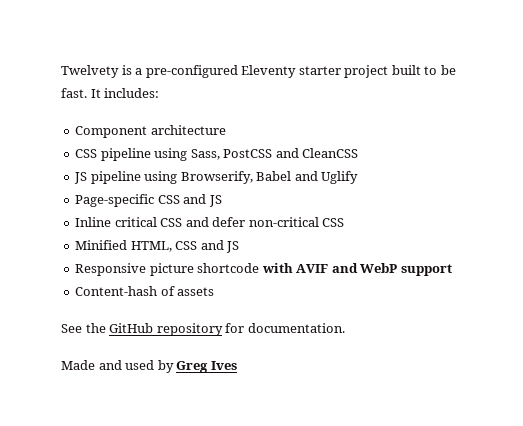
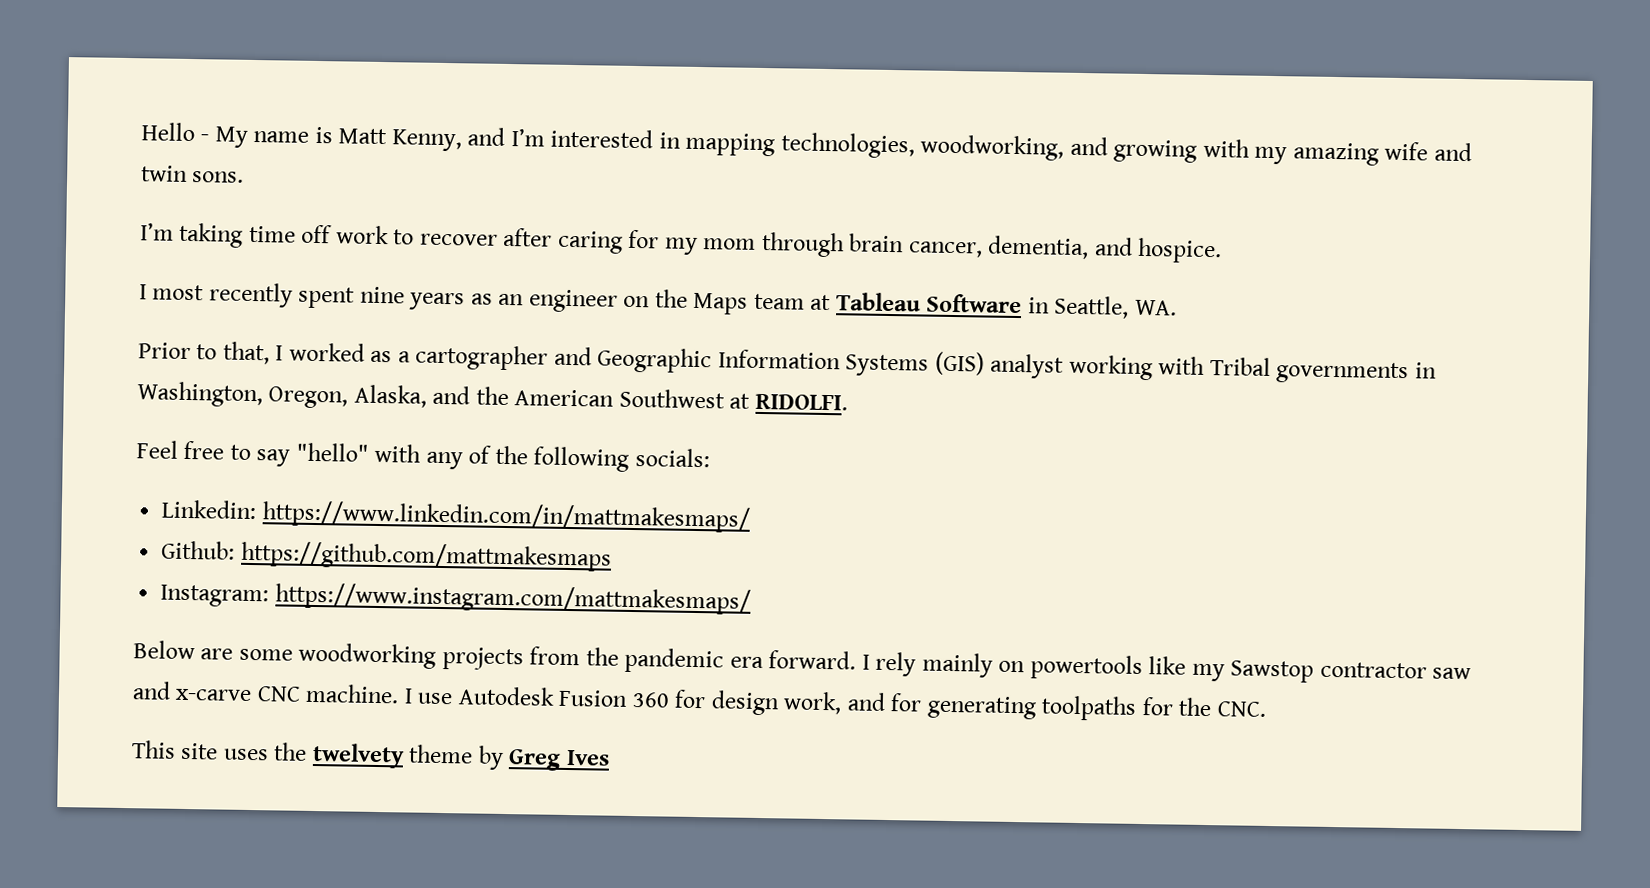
- Twelvety is a pre-configured Eleventy starter project built to be fast. It includes:
- Component architecture
- CSS pipeline using Sass, PostCSS and CleanCSS
- JS pipeline using Browserify, Babel and Uglify
- Page-specific CSS and JS
- Inline critical CSS and defer non-critical CSS
- Minified HTML, CSS and JS
- Responsive picture shortcode with AVIF and WebP support
- Content-hash of assets
- See the GitHub repository for documentation.
- Made and used by Greg Ives
+ Hello - My name is Matt Kenny, and I’m interested in mapping technologies, woodworking, and growing with my amazing wife and twin sons.
+ I’m taking time off work to recover after caring for my mom through brain cancer, dementia, and hospice.
+ I most recently spent nine years as an engineer on the Maps team at Tableau Software in Seattle, WA.
+ Prior to that, I worked as a cartographer and Geographic Information Systems (GIS) analyst working with Tribal governments in Washington, Oregon, Alaska, and the American Southwest at RIDOLFI.
+ Feel free to say "hello" with any of the following socials:
+ Linkedin: https://www.linkedin.com/in/mattmakesmaps/
+ Github: https://github.com/mattmakesmaps
+ Instagram: https://www.instagram.com/mattmakesmaps/
+ Below are some woodworking projects from the pandemic era forward. I rely mainly on powertools like my Sawstop contractor saw and x-carve CNC machine. I use Autodesk Fusion 360 for design work, and for generating toolpaths for the CNC.
+ This site uses the twelvety theme by Greg Ives

